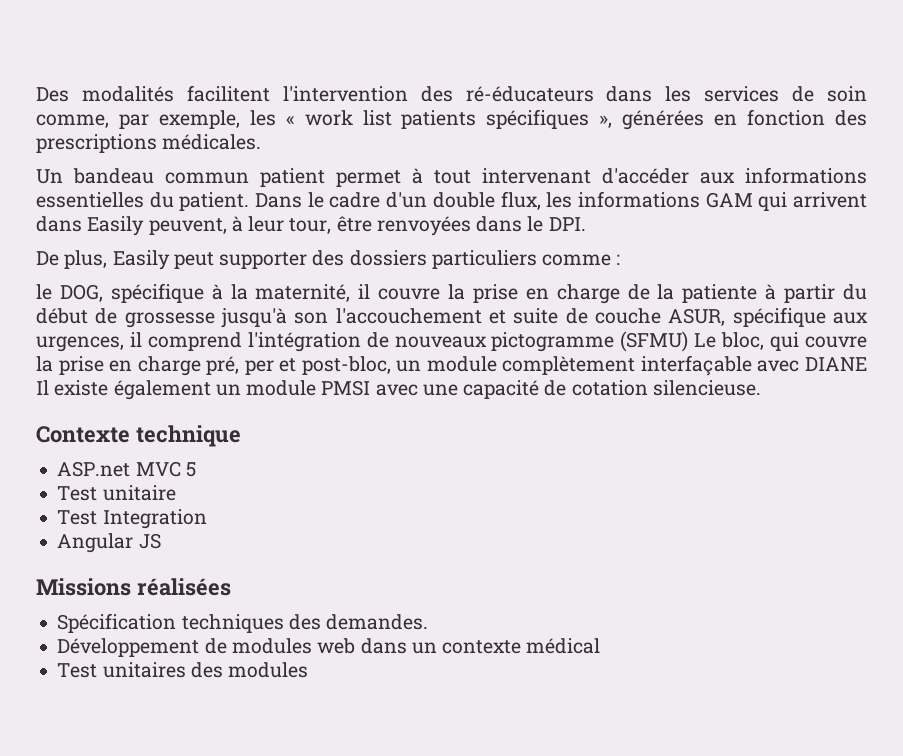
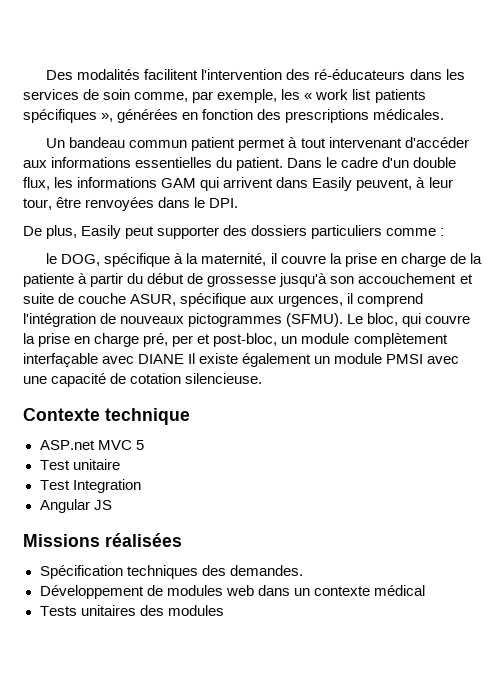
- le DOG, spécifique à la maternité, il couvre la prise en charge de la patiente à partir du début de grossesse jusqu'à son l'accouchement et suite de couche ASUR, spécifique aux urgences, il comprend l'intégration de nouveaux pictogramme (SFMU) Le bloc, qui couvre la prise en charge pré, per et post-bloc, un module complètement interfaçable avec DIANE Il existe également un module PMSI avec une capacité de cotation silencieuse.
+ le DOG, spécifique à la maternité, il couvre la prise en charge de la patiente à partir du début de grossesse jusqu'à son accouchement et suite de couche ASUR, spécifique aux urgences, il comprend l'intégration de nouveaux pictogrammes (SFMU). Le bloc, qui couvre la prise en charge pré, per et post-bloc, un module complètement interfaçable avec DIANE Il existe également un module PMSI avec une capacité de cotation silencieuse.
- Test unitaires des modules
+ Tests unitaires des modules

